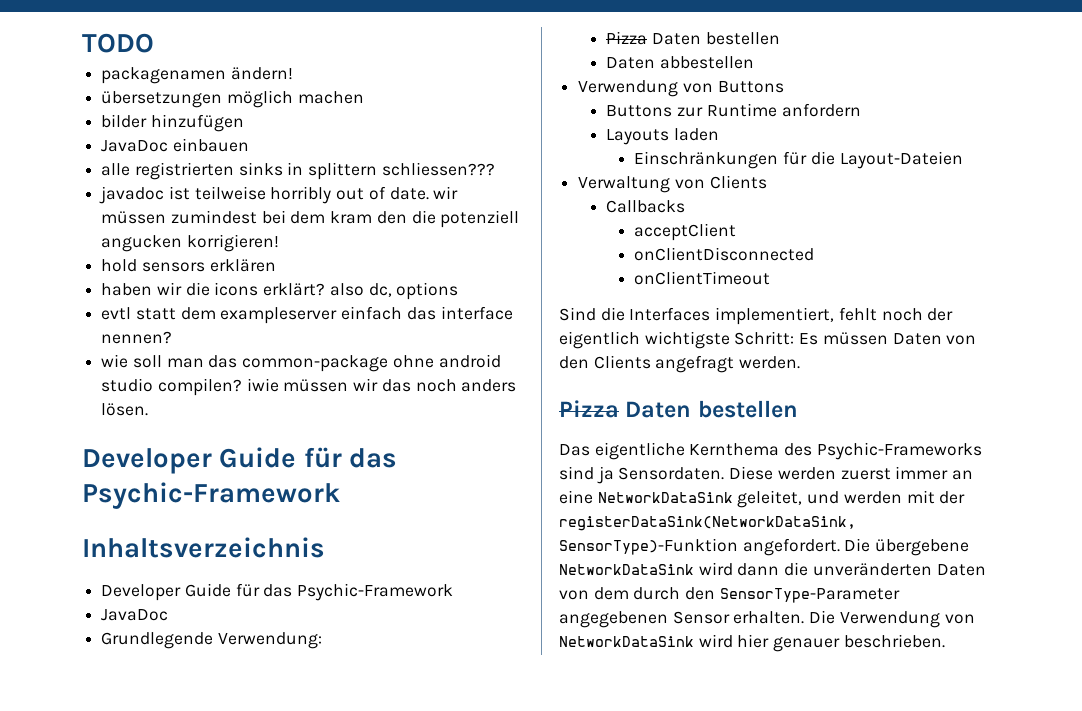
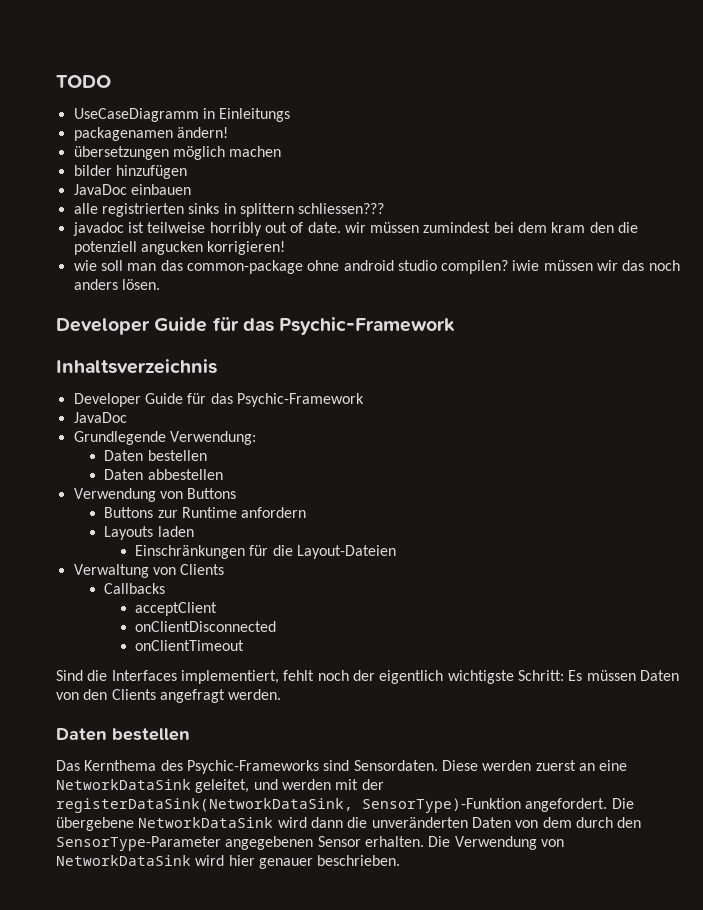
+ UseCaseDiagramm in Einleitungs
- hold sensors erklären
- haben wir die icons erklärt? also dc, options
- evtl statt dem exampleserver einfach das interface nennen?
  Grundlegende Verwendung:
- Pizza Daten bestellen
+ Daten bestellen
  Sind die Interfaces implementiert, fehlt noch der eigentlich wichtigste Schritt: Es müssen Daten von den Clients angefragt werden.
- Pizza Daten bestellen
+ Daten bestellen
- Das eigentliche Kernthema des Psychic-Frameworks sind ja Sensordaten.
+ Das Kernthema des Psychic-Frameworks sind Sensordaten.
- Diese werden zuerst immer an eine NetworkDataSink geleitet, und werden mit der registerDataSink(NetworkDataSink, SensorType)-Funktion angefordert.
+ Diese werden zuerst an eine NetworkDataSink geleitet, und werden mit der registerDataSink(NetworkDataSink, SensorType)-Funktion angefordert.

